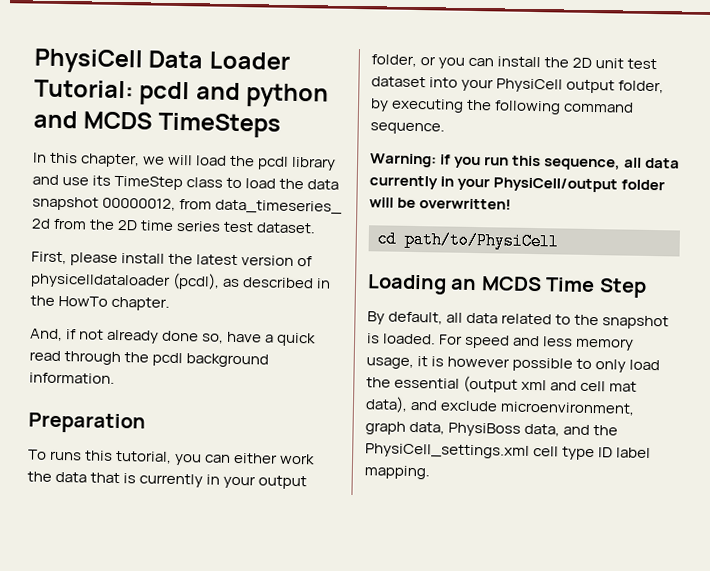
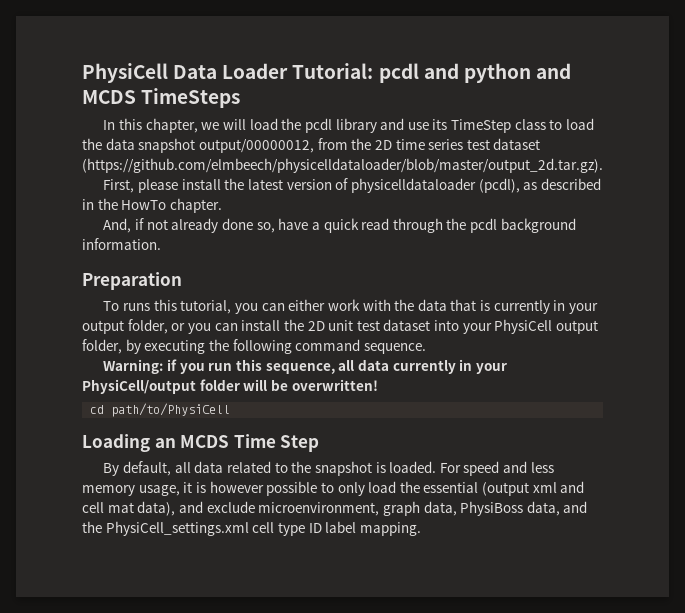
- In this chapter, we will load the pcdl library and use its TimeStep class to load the data snapshot 00000012, from data_timeseries_ 2d from the 2D time series test dataset.
+ In this chapter, we will load the pcdl library and use its TimeStep class to load the data snapshot output/00000012, from the 2D time series test dataset (https://github.com/elmbeech/physicelldataloader/blob/master/output_2d.tar.gz).
- To runs this tutorial, you can either work the data that is currently in your output folder, or you can install the 2D unit test dataset into your PhysiCell output folder, by executing the following command sequence.
+ To runs this tutorial, you can either work with the data that is currently in your output folder, or you can install the 2D unit test dataset into your PhysiCell output folder, by executing the following command sequence.

